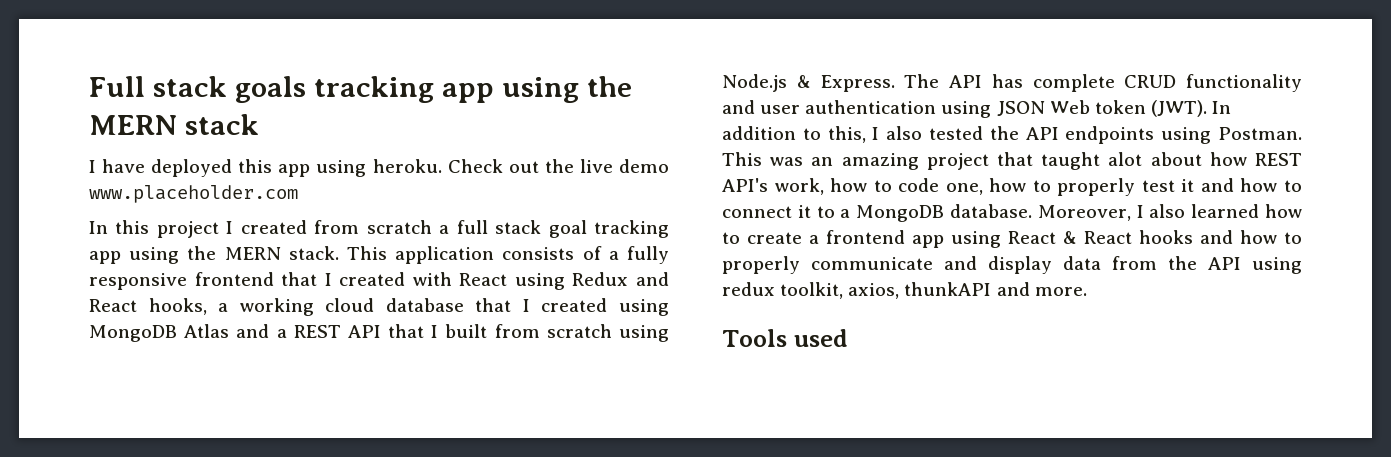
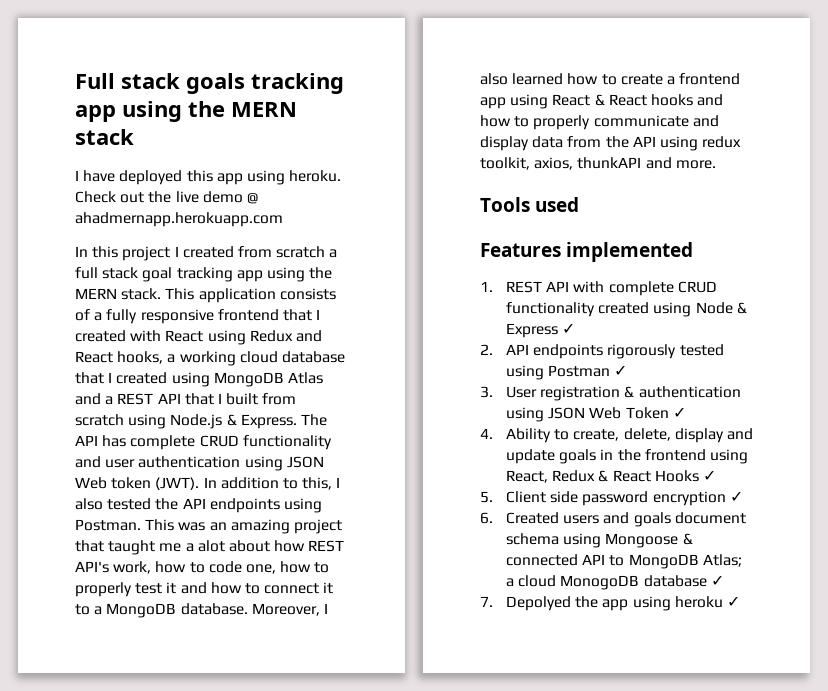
- Check out the live demo www.placeholder.com
+ Check out the live demo @ ahadmernapp.herokuapp.com
- This was an amazing project that taught alot about how REST API's work, how to code one, how to properly test it and how to connect it to a MongoDB database.
+ This was an amazing project that taught me a alot about how REST API's work, how to code one, how to properly test it and how to connect it to a MongoDB database.
+ Features implemented
+ 1. REST API with complete CRUD functionality created using Node & Express ✓
+ 2. API endpoints rigorously tested using Postman ✓
+ 3. User registration & authentication using JSON Web Token ✓
+ 4. Ability to create, delete, display and update goals in the frontend using React, Redux & React Hooks ✓
+ 5. Client side password encryption ✓
+ 6. Created users and goals document schema using Mongoose & connected API to MongoDB Atlas; a cloud MonogoDB database ✓
+ 7. Depolyed the app using heroku ✓

